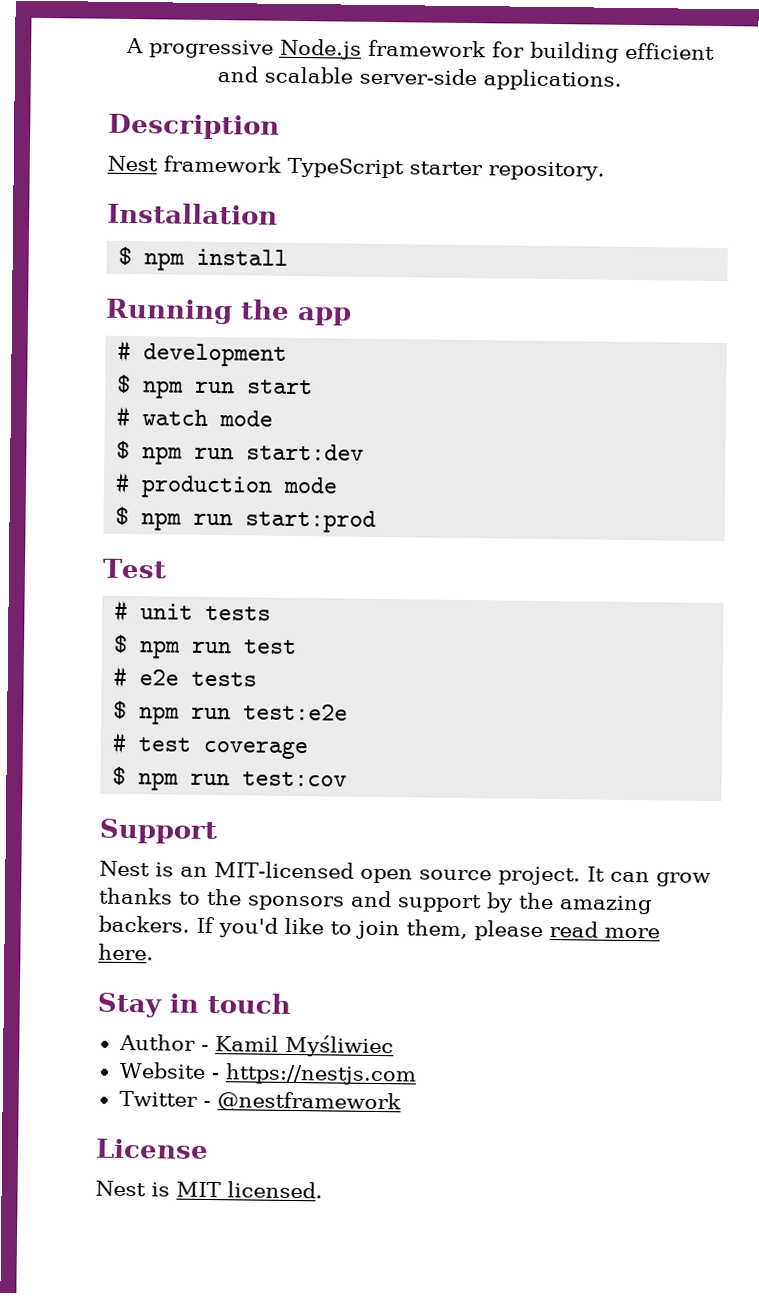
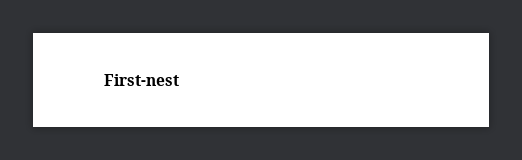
- A progressive Node.js framework for building efficient and scalable server-side applications.
- Description
- Nest framework TypeScript starter repository.
- Installation
- $ npm install
- Running the app
- # development
- $ npm run start
- # watch mode
- $ npm run start:dev
- # production mode
- $ npm run start:prod
- Test
- # unit tests
- $ npm run test
- # e2e tests
- $ npm run test:e2e
- # test coverage
- $ npm run test:cov
- Support
- Nest is an MIT-licensed open source project. It can grow thanks to the sponsors and support by the amazing backers. If you'd like to join them, please read more here.
- Stay in touch
- Author - Kamil Myśliwiec
- Website - https://nestjs.com
- Twitter - @nestframework
- License
- Nest is MIT licensed.
+ First-nest

